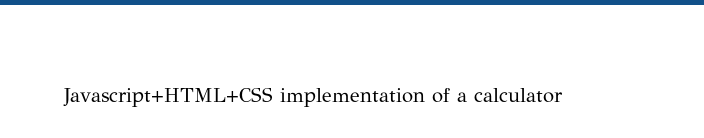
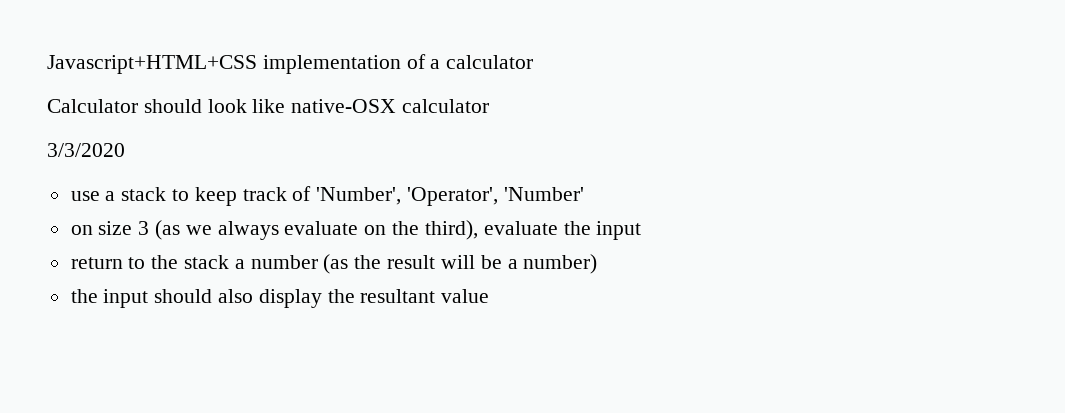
+ Calculator should look like native-OSX calculator
+ 3/3/2020
+ use a stack to keep track of 'Number', 'Operator', 'Number'
+ on size 3 (as we always evaluate on the third), evaluate the input
+ return to the stack a number (as the result will be a number)
+ the input should also display the resultant value

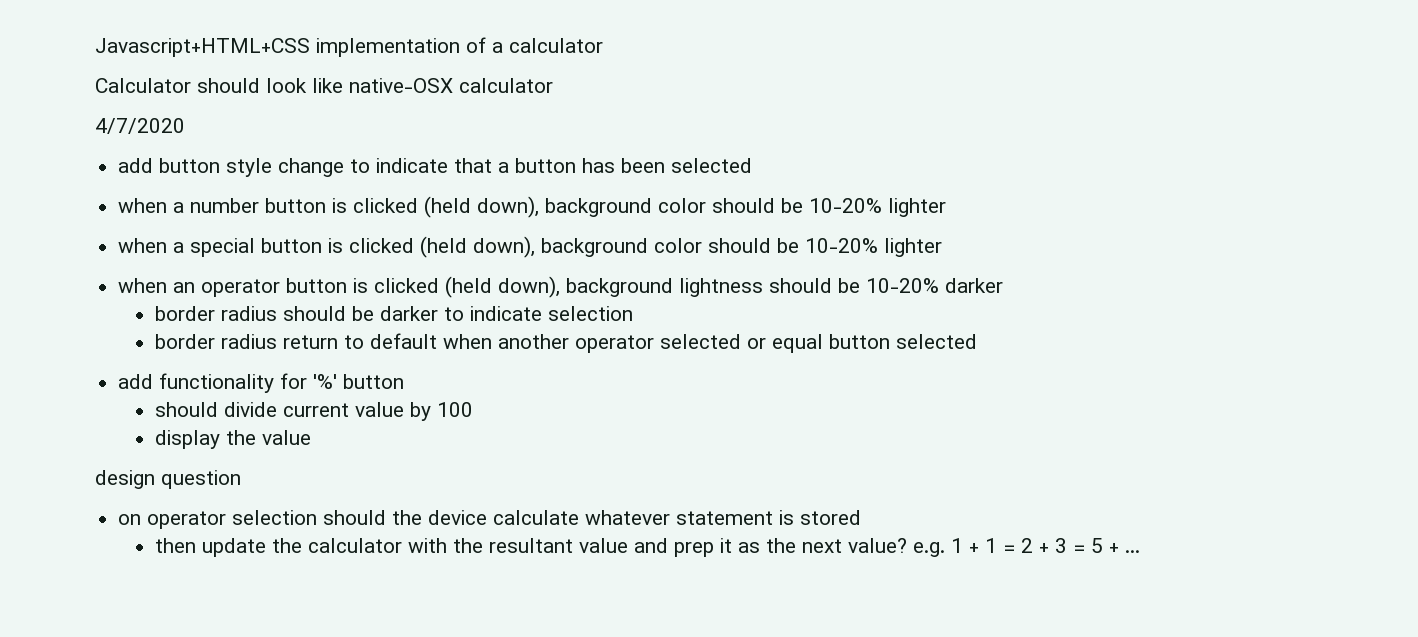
- 3/3/2020
- use a stack to keep track of 'Number', 'Operator', 'Number'
- on size 3 (as we always evaluate on the third), evaluate the input
- return to the stack a number (as the result will be a number)
- the input should also display the resultant value
+ 4/7/2020
+ add button style change to indicate that a button has been selected
+ when a number button is clicked (held down), background color should be 10-20% lighter
+ when a special button is clicked (held down), background color should be 10-20% lighter
+ when an operator button is clicked (held down), background lightness should be 10-20% darker
+ border radius should be darker to indicate selection
+ border radius return to default when another operator selected or equal button selected
+ add functionality for '%' button
+ should divide current value by 100
+ display the value
+ design question
+ on operator selection should the device calculate whatever statement is stored
+ then update the calculator with the resultant value and prep it as the next value? e.g. 1 + 1 = 2 + 3 = 5 + ...

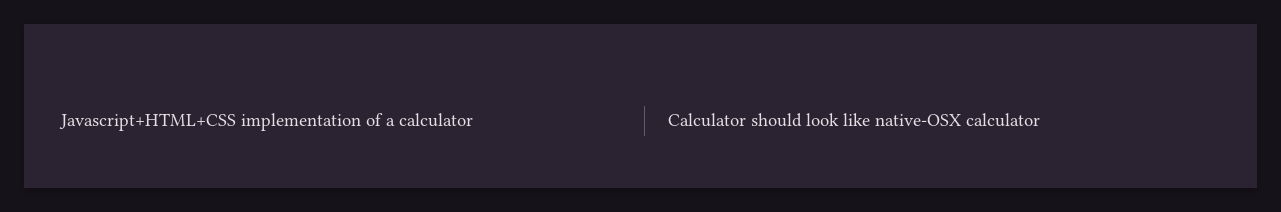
- 4/7/2020
- add button style change to indicate that a button has been selected
- when a number button is clicked (held down), background color should be 10-20% lighter
- when a special button is clicked (held down), background color should be 10-20% lighter
- when an operator button is clicked (held down), background lightness should be 10-20% darker
- border radius should be darker to indicate selection
- border radius return to default when another operator selected or equal button selected
- add functionality for '%' button
- should divide current value by 100
- display the value
- design question
- on operator selection should the device calculate whatever statement is stored
- then update the calculator with the resultant value and prep it as the next value? e.g. 1 + 1 = 2 + 3 = 5 + ...

